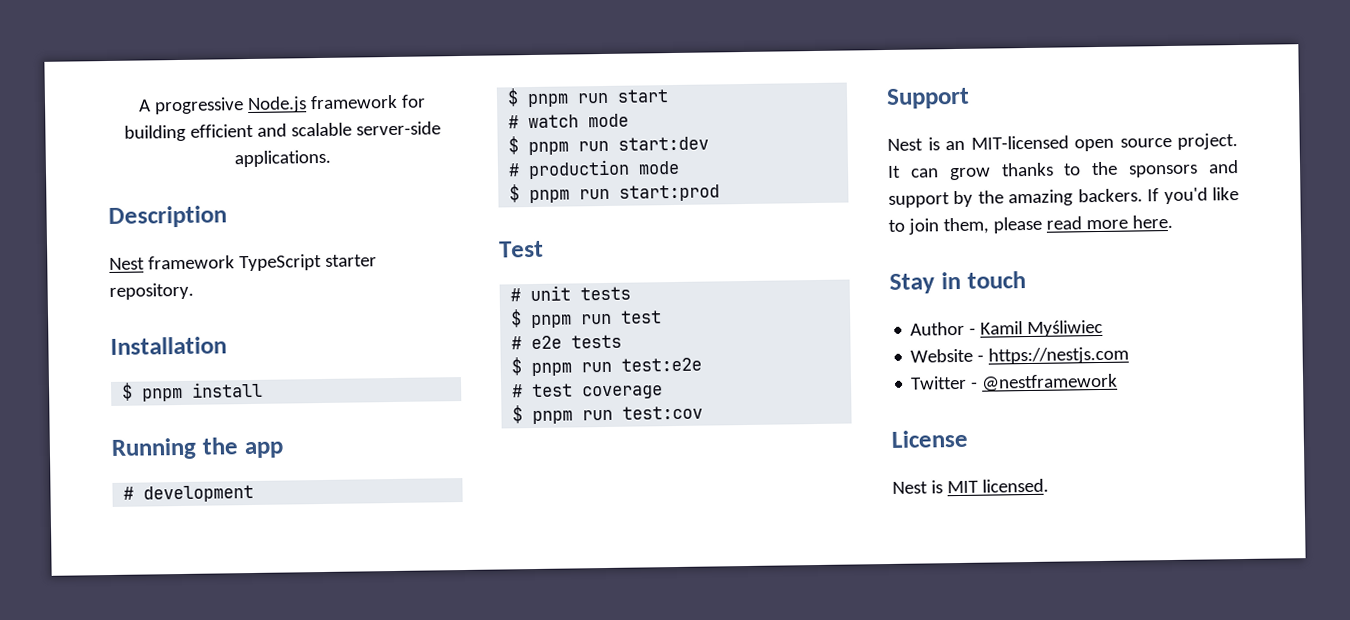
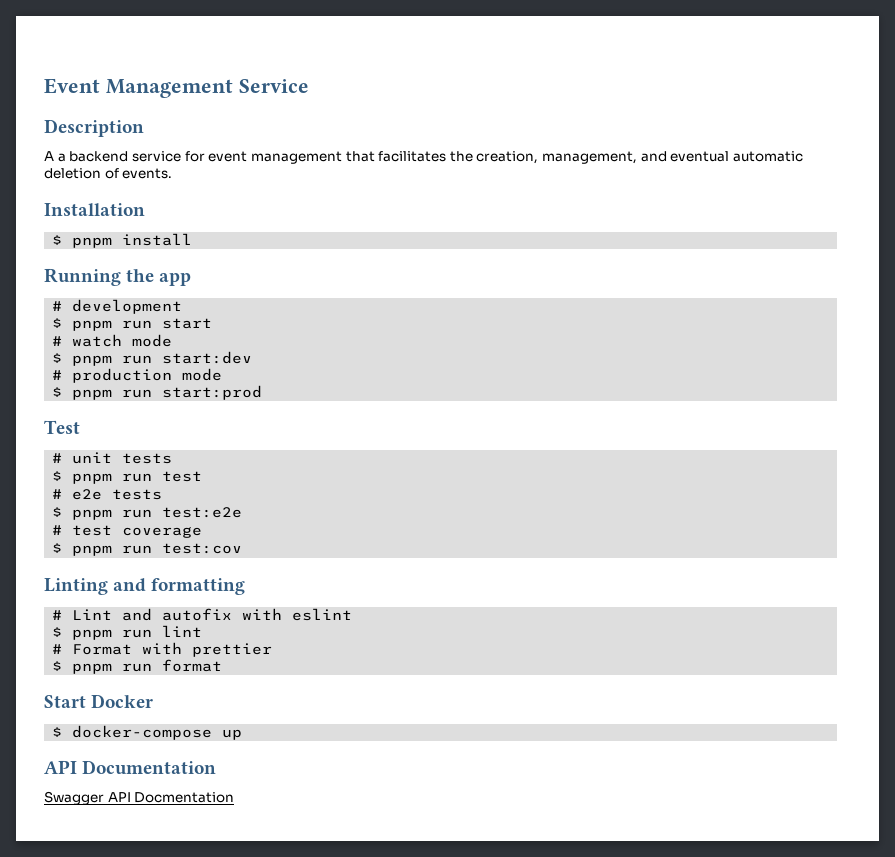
- A progressive Node.js framework for building efficient and scalable server-side applications.
+ Event Management Service
  Description
- Nest framework TypeScript starter repository.
+ A a backend service for event management that facilitates the creation, management, and eventual automatic deletion of events.
- Support
- Nest is an MIT-licensed open source project. It can grow thanks to the sponsors and support by the amazing backers. If you'd like to join them, please read more here.
- Stay in touch
- Author - Kamil Myśliwiec
- Website - https://nestjs.com
- Twitter - @nestframework
- License
- Nest is MIT licensed.
+ Linting and formatting
+ # Lint and autofix with eslint
+ $ pnpm run lint
+ # Format with prettier
+ $ pnpm run format
+ Start Docker
+ $ docker-compose up
+ API Documentation
+ Swagger API Docmentation

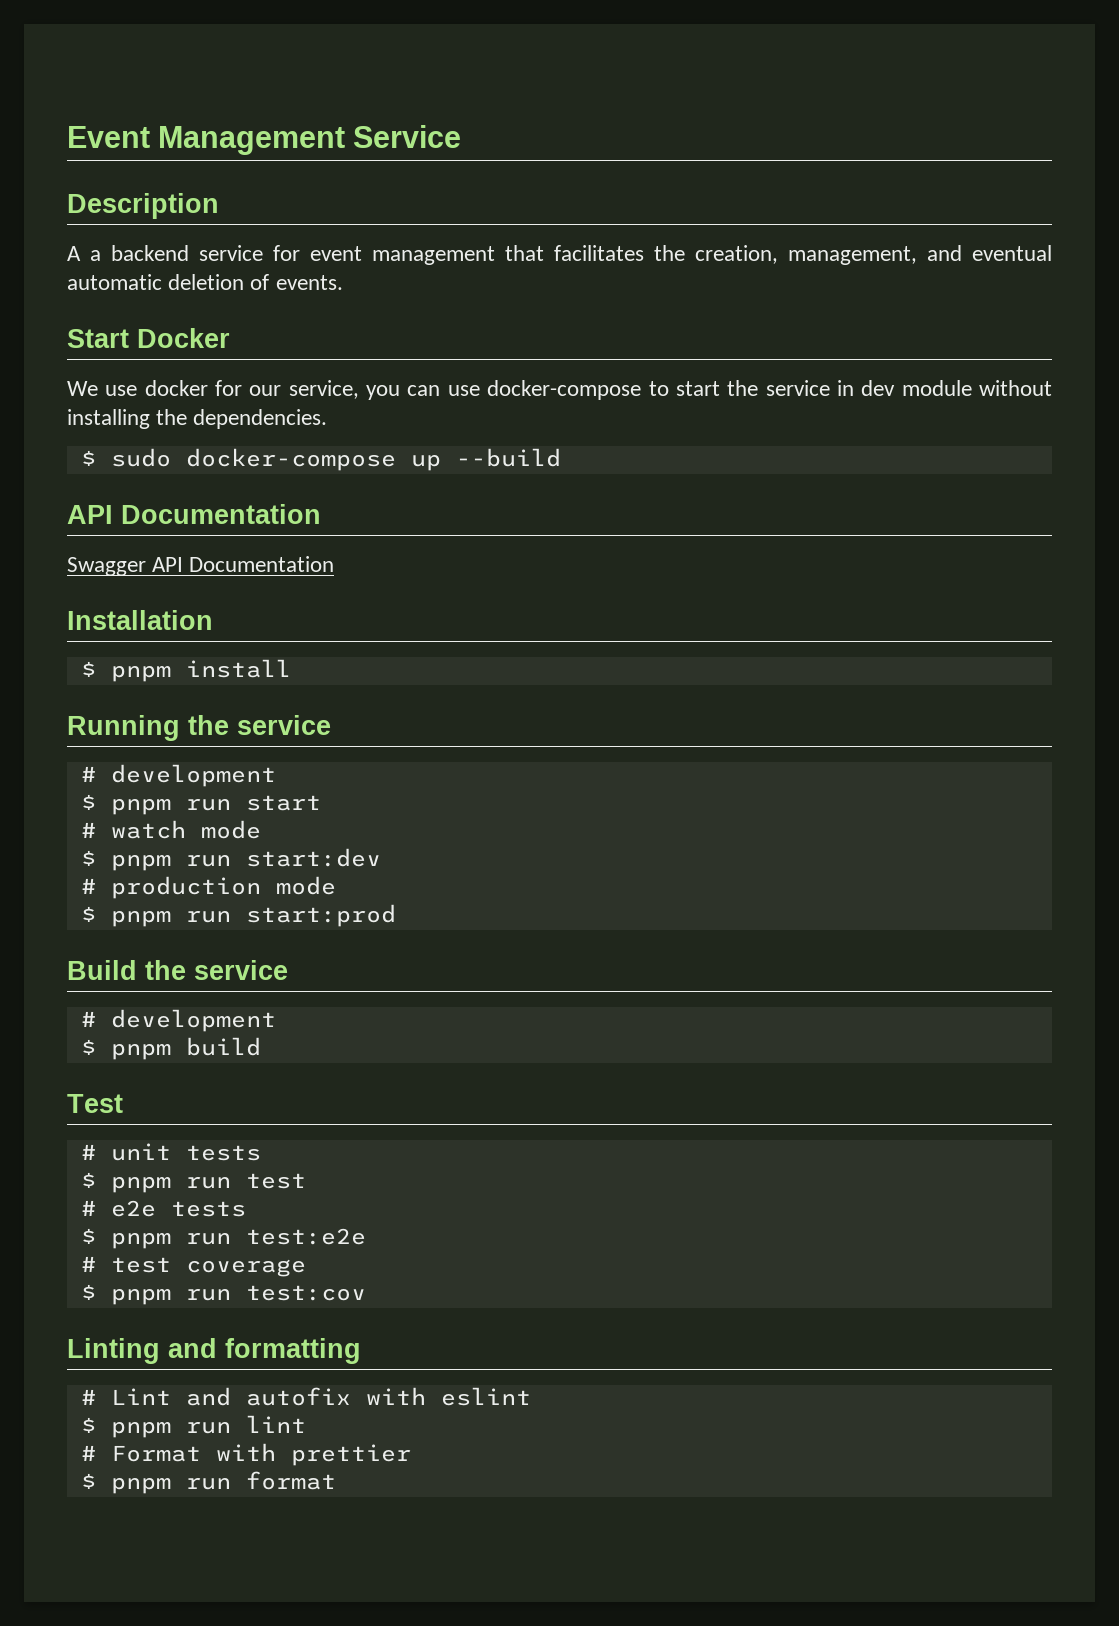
+ Start Docker
+ We use docker for our service, you can use docker-compose to start the service in dev module without installing the dependencies.
+ $ sudo docker-compose up --build
+ API Documentation
+ Swagger API Documentation
- Running the app
+ Running the service
+ Build the service
+ # development
+ $ pnpm build
- Start Docker
- $ docker-compose up
- API Documentation
- Swagger API Docmentation

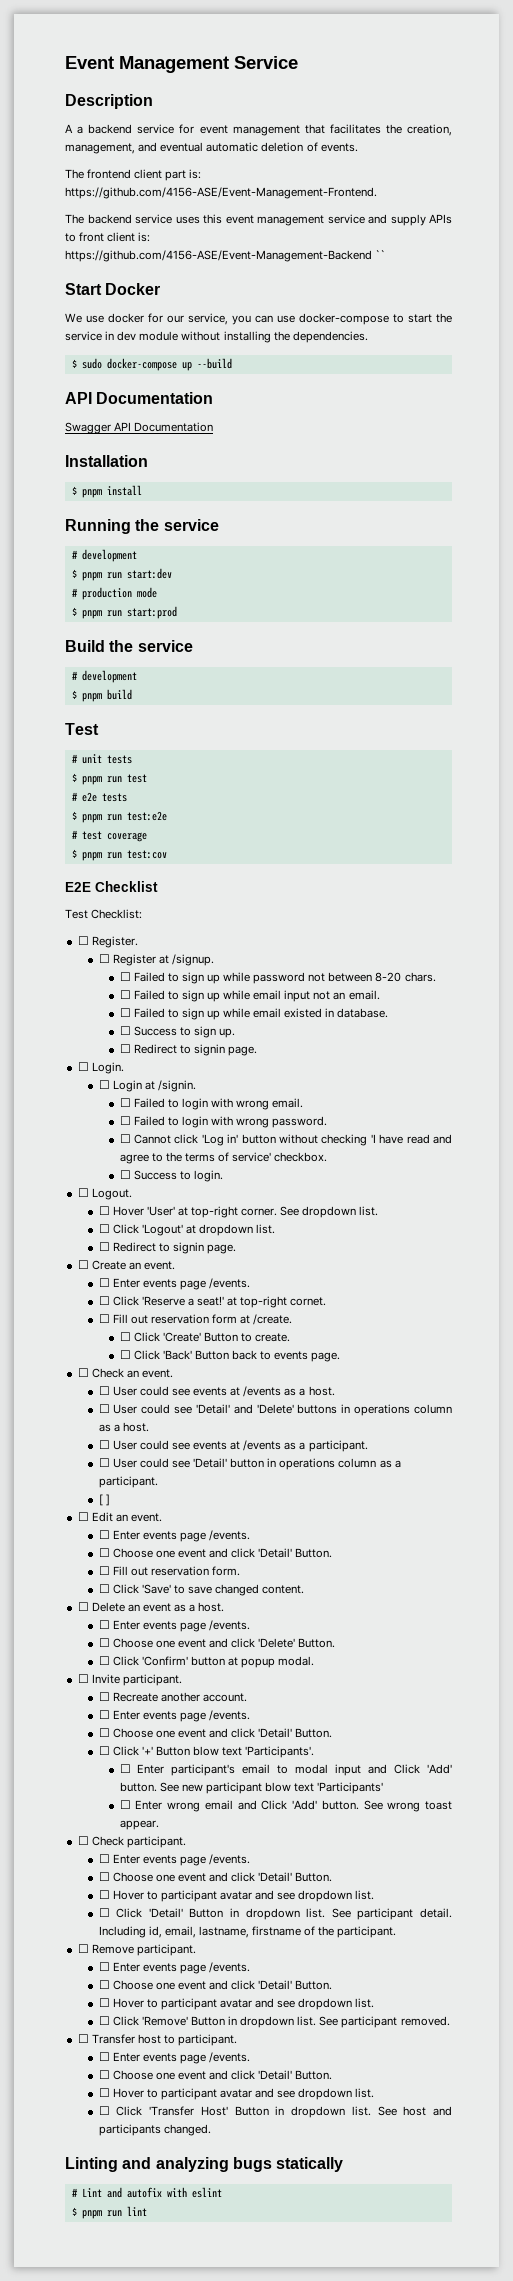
+ The frontend client part is: https://github.com/4156-ASE/Event-Management-Frontend.
+ The backend service uses this event management service and supply APIs to front client is: https://github.com/4156-ASE/Event-Management-Backend ``
- $ pnpm run start
- # watch mode
+ E2E Checklist
+ Test Checklist:
+ ☐ Register.
+ ☐ Register at /signup.
+ ☐ Failed to sign up while password not between 8-20 chars.
+ ☐ Failed to sign up while email input not an email.
+ ☐ Failed to sign up while email existed in database.
+ ☐ Success to sign up.
+ ☐ Redirect to signin page.
+ ☐ Login.
+ ☐ Login at /signin.
+ ☐ Failed to login with wrong email.
+ ☐ Failed to login with wrong password.
+ ☐ Cannot click 'Log in' button without checking 'I have read and agree to the terms of service' checkbox.
+ ☐ Success to login.
+ ☐ Logout.
+ ☐ Hover 'User' at top-right corner. See dropdown list.
+ ☐ Click 'Logout' at dropdown list.
+ ☐ Redirect to signin page.
+ ☐ Create an event.
+ ☐ Enter events page /events.
+ ☐ Click 'Reserve a seat!' at top-right cornet.
+ ☐ Fill out reservation form at /create.
+ ☐ Click 'Create' Button to create.
+ ☐ Click 'Back' Button back to events page.
+ ☐ Check an event.
+ ☐ User could see events at /events as a host.
+ ☐ User could see 'Detail' and 'Delete' buttons in operations column as a host.
+ ☐ User could see events at /events as a participant.
+ ☐ User could see 'Detail' button in operations column as a participant.
+ [ ]
+ ☐ Edit an event.
+ ☐ Enter events page /events.
+ ☐ Choose one event and click 'Detail' Button.
+ ☐ Fill out reservation form.
+ ☐ Click 'Save' to save changed content.
+ ☐ Delete an event as a host.
+ ☐ Enter events page /events.
+ ☐ Choose one event and click 'Delete' Button.
+ ☐ Click 'Confirm' button at popup modal.
+ ☐ Invite participant.
+ ☐ Recreate another account.
+ ☐ Enter events page /events.
+ ☐ Choose one event and click 'Detail' Button.
+ ☐ Click '+' Button blow text 'Participants'.
+ ☐ Enter participant's email to modal input and Click 'Add' button. See new participant blow text 'Participants'
+ ☐ Enter wrong email and Click 'Add' button. See wrong toast appear.
+ ☐ Check participant.
+ ☐ Enter events page /events.
+ ☐ Choose one event and click 'Detail' Button.
+ ☐ Hover to participant avatar and see dropdown list.
+ ☐ Click 'Detail' Button in dropdown list. See participant detail. Including id, email, lastname, firstname of the participant.
+ ☐ Remove participant.
+ ☐ Enter events page /events.
+ ☐ Choose one event and click 'Detail' Button.
+ ☐ Hover to participant avatar and see dropdown list.
+ ☐ Click 'Remove' Button in dropdown list. See participant removed.
+ ☐ Transfer host to participant.
+ ☐ Enter events page /events.
+ ☐ Choose one event and click 'Detail' Button.
+ ☐ Hover to participant avatar and see dropdown list.
+ ☐ Click 'Transfer Host' Button in dropdown list. See host and participants changed.
- Linting and formatting
+ Linting and analyzing bugs statically
- # Format with prettier
- $ pnpm run format

